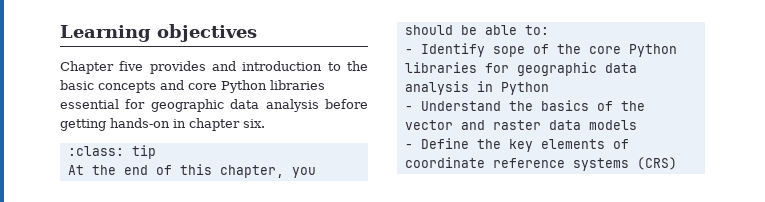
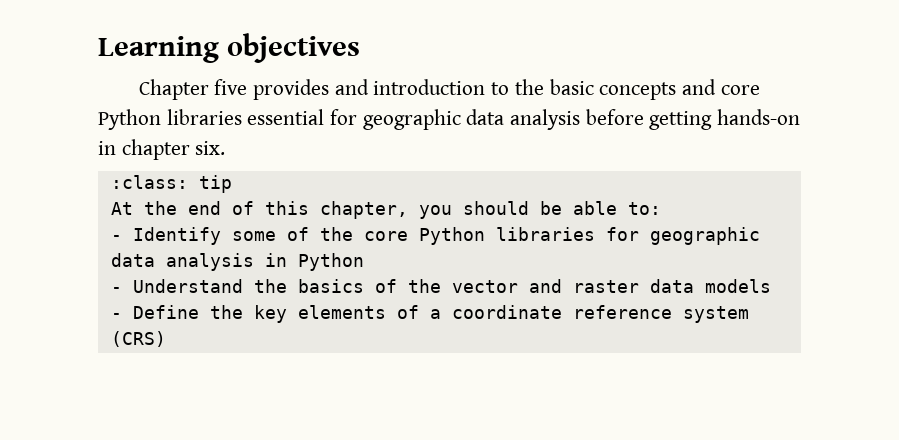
- - Identify sope of the core Python libraries for geographic data analysis in Python
+ - Identify some of the core Python libraries for geographic data analysis in Python
- - Define the key elements of coordinate reference systems (CRS)
+ - Define the key elements of a coordinate reference system (CRS)

